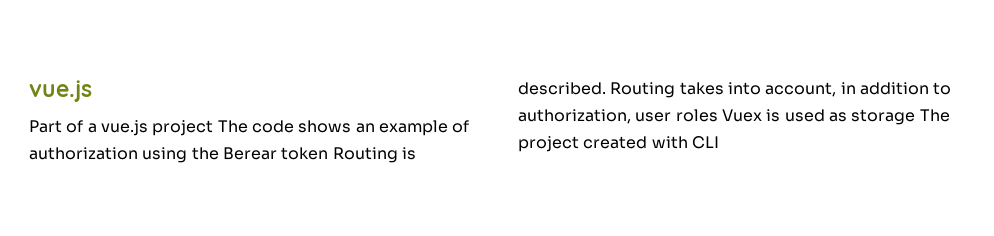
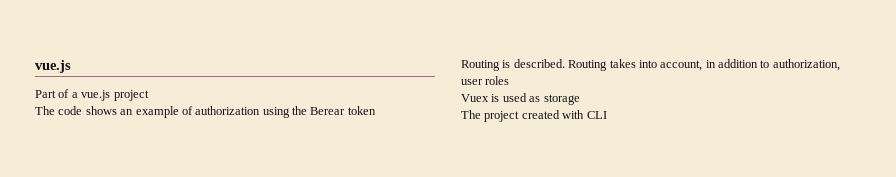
- Part of a vue.js project The code shows an example of authorization using the Berear token Routing is described.
+ Part of a vue.js project
+ The code shows an example of authorization using the Berear token
+ Routing is described.
- Routing takes into account, in addition to authorization, user roles Vuex is used as storage The project created with CLI
+ Routing takes into account, in addition to authorization, user roles
+ Vuex is used as storage
+ The project created with CLI

